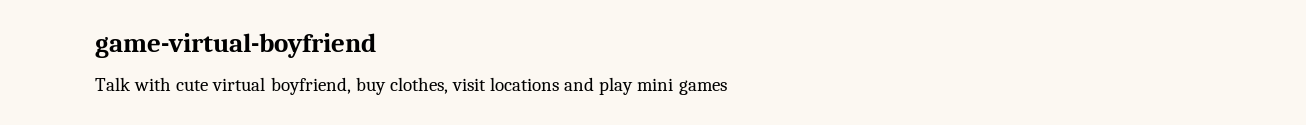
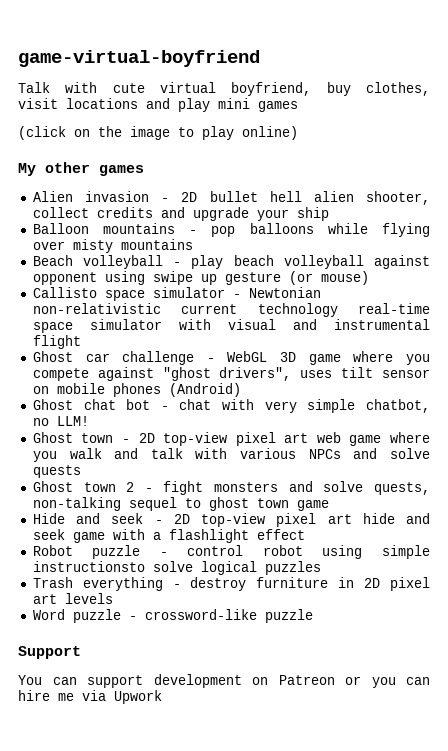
+ (click on the image to play online)
+ My other games
+ Alien invasion - 2D bullet hell alien shooter, collect credits and upgrade your ship
+ Balloon mountains - pop balloons while flying over misty mountains
+ Beach volleyball - play beach volleyball against opponent using swipe up gesture (or mouse)
+ Callisto space simulator - Newtonian non-relativistic current technology real-time space simulator with visual and instrumental flight
+ Ghost car challenge - WebGL 3D game where you compete against "ghost drivers", uses tilt sensor on mobile phones (Android)
+ Ghost chat bot - chat with very simple chatbot, no LLM!
+ Ghost town - 2D top-view pixel art web game where you walk and talk with various NPCs and solve quests
+ Ghost town 2 - fight monsters and solve quests, non-talking sequel to ghost town game
+ Hide and seek - 2D top-view pixel art hide and seek game with a flashlight effect
+ Robot puzzle - control robot using simple instructionsto solve logical puzzles
+ Trash everything - destroy furniture in 2D pixel art levels
+ Word puzzle - crossword-like puzzle
+ Support
+ You can support development on Patreon or you can hire me via Upwork

